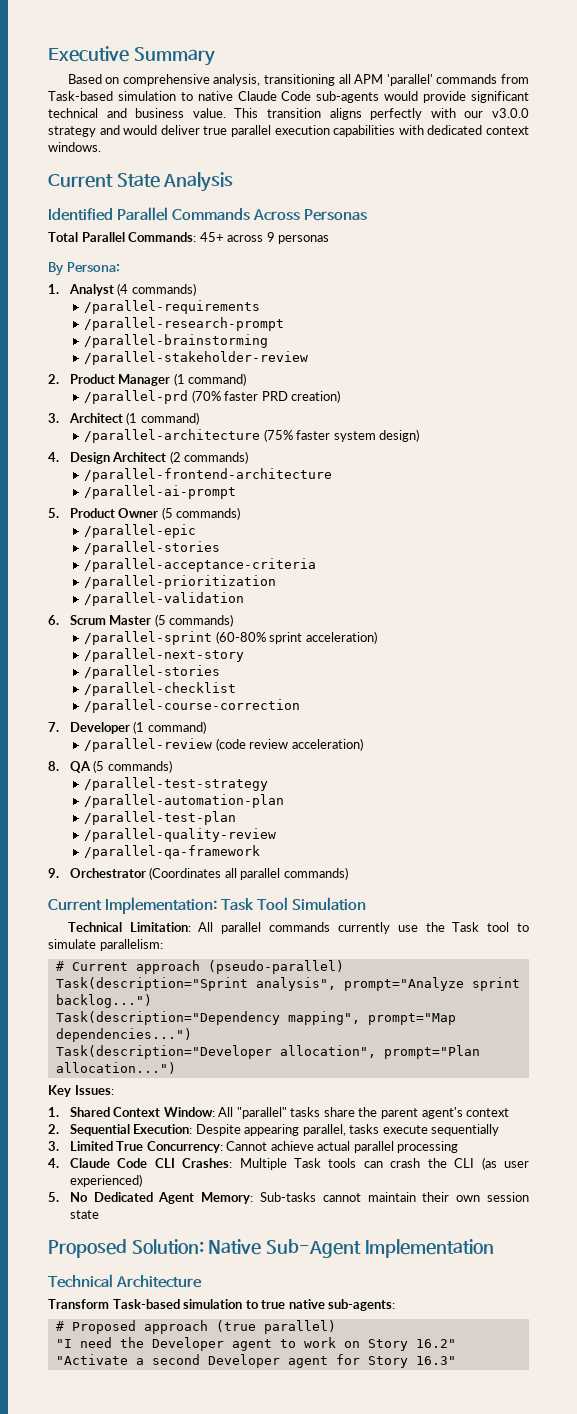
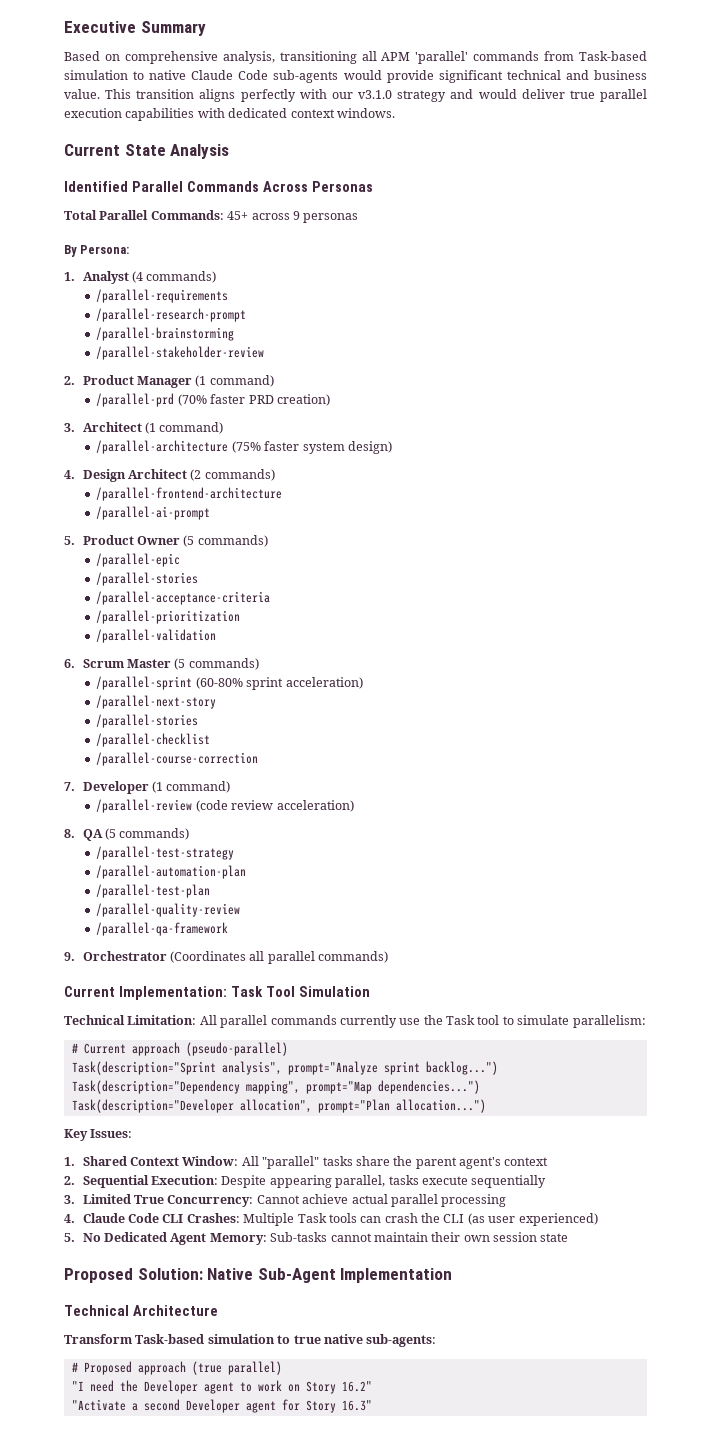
- This transition aligns perfectly with our v3.0.0 strategy and would deliver true parallel execution capabilities with dedicated context windows.
+ This transition aligns perfectly with our v3.1.0 strategy and would deliver true parallel execution capabilities with dedicated context windows.

